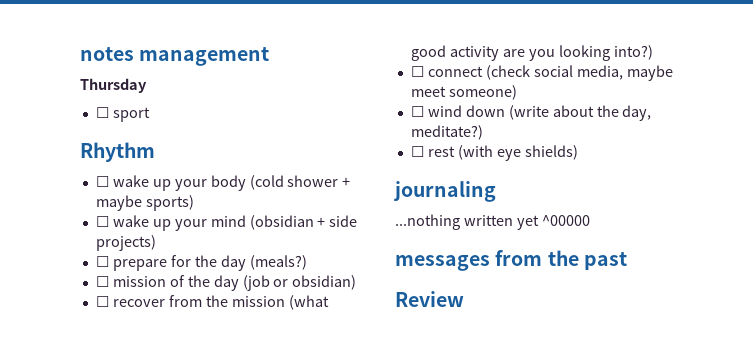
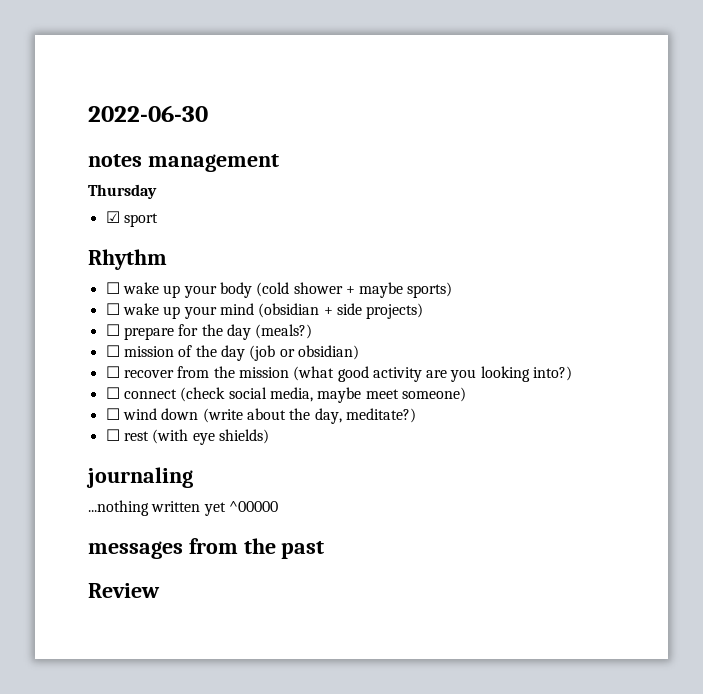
+ 2022-06-30
- ☐ sport
+ ☑ sport

